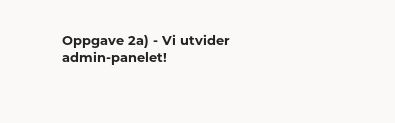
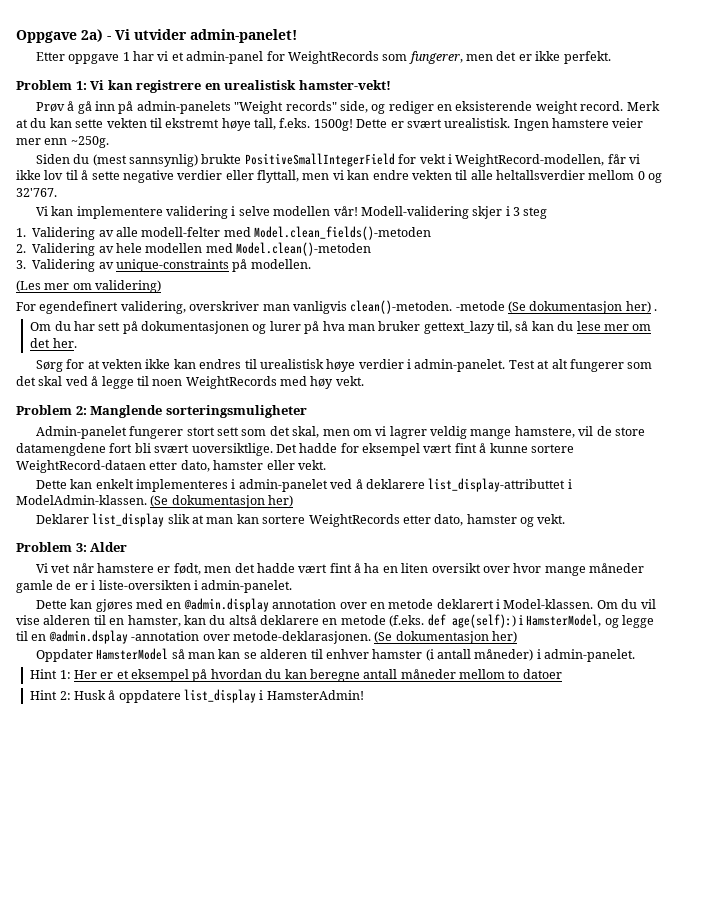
+ Etter oppgave 1 har vi et admin-panel for WeightRecords som fungerer, men det er ikke perfekt.
+ Problem 1: Vi kan registrere en urealistisk hamster-vekt!
+ Prøv å gå inn på admin-panelets "Weight records" side, og rediger en eksisterende weight record. Merk at du kan sette vekten til ekstremt høye tall, f.eks. 1500g! Dette er svært urealistisk. Ingen hamstere veier mer enn ~250g.
+ Siden du (mest sannsynlig) brukte PositiveSmallIntegerField for vekt i WeightRecord-modellen, får vi ikke lov til å sette negative verdier eller flyttall, men vi kan endre vekten til alle heltallsverdier mellom 0 og 32'767.
+ Vi kan implementere validering i selve modellen vår! Modell-validering skjer i 3 steg
+ 1. Validering av alle modell-felter med Model.clean_fields()-metoden
+ 2. Validering av hele modellen med Model.clean()-metoden
+ 3. Validering av unique-constraints på modellen.
+ (Les mer om validering)
+ For egendefinert validering, overskriver man vanligvis clean()-metoden. -metode (Se dokumentasjon her) .
+ Om du har sett på dokumentasjonen og lurer på hva man bruker gettext_lazy til, så kan du lese mer om det her.
+ Sørg for at vekten ikke kan endres til urealistisk høye verdier i admin-panelet. Test at alt fungerer som det skal ved å legge til noen WeightRecords med høy vekt.
+ Problem 2: Manglende sorteringsmuligheter
+ Admin-panelet fungerer stort sett som det skal, men om vi lagrer veldig mange hamstere, vil de store datamengdene fort bli svært uoversiktlige. Det hadde for eksempel vært fint å kunne sortere WeightRecord-dataen etter dato, hamster eller vekt.
+ Dette kan enkelt implementeres i admin-panelet ved å deklarere list_display-attributtet i ModelAdmin-klassen. (Se dokumentasjon her)
+ Deklarer list_display slik at man kan sortere WeightRecords etter dato, hamster og vekt.
+ Problem 3: Alder
+ Vi vet når hamstere er født, men det hadde vært fint å ha en liten oversikt over hvor mange måneder gamle de er i liste-oversikten i admin-panelet.
+ Dette kan gjøres med en @admin.display annotation over en metode deklarert i Model-klassen. Om du vil vise alderen til en hamster, kan du altså deklarere en metode (f.eks. def age(self):) i HamsterModel, og legge til en @admin.dsplay -annotation over metode-deklarasjonen. (Se dokumentasjon her)
+ Oppdater HamsterModel så man kan se alderen til enhver hamster (i antall måneder) i admin-panelet.
+ Hint 1: Her er et eksempel på hvordan du kan beregne antall måneder mellom to datoer
+ Hint 2: Husk å oppdatere list_display i HamsterAdmin!

